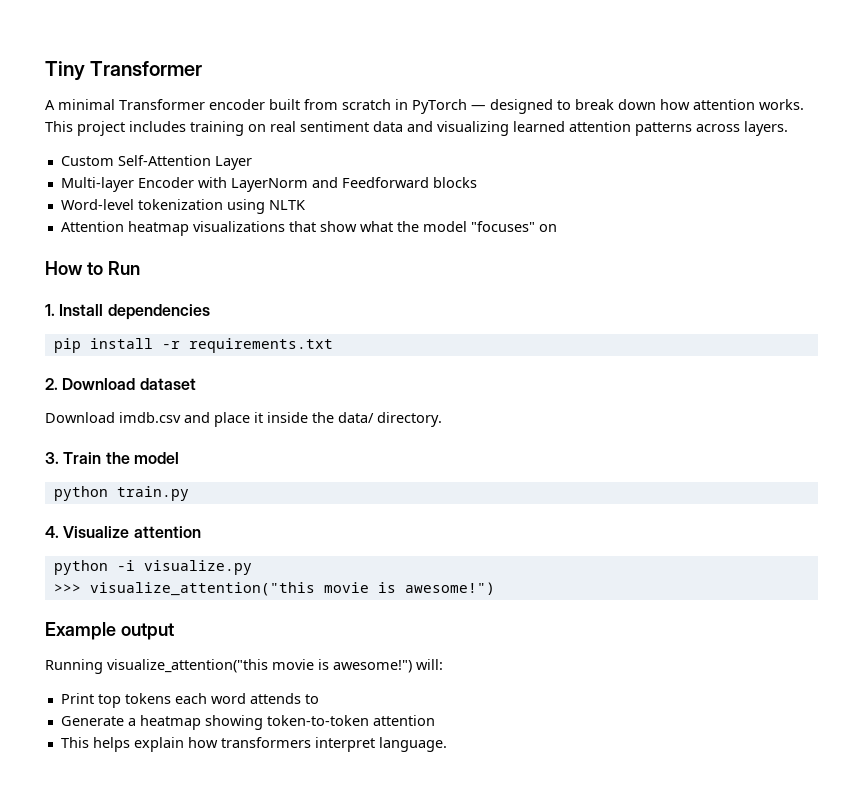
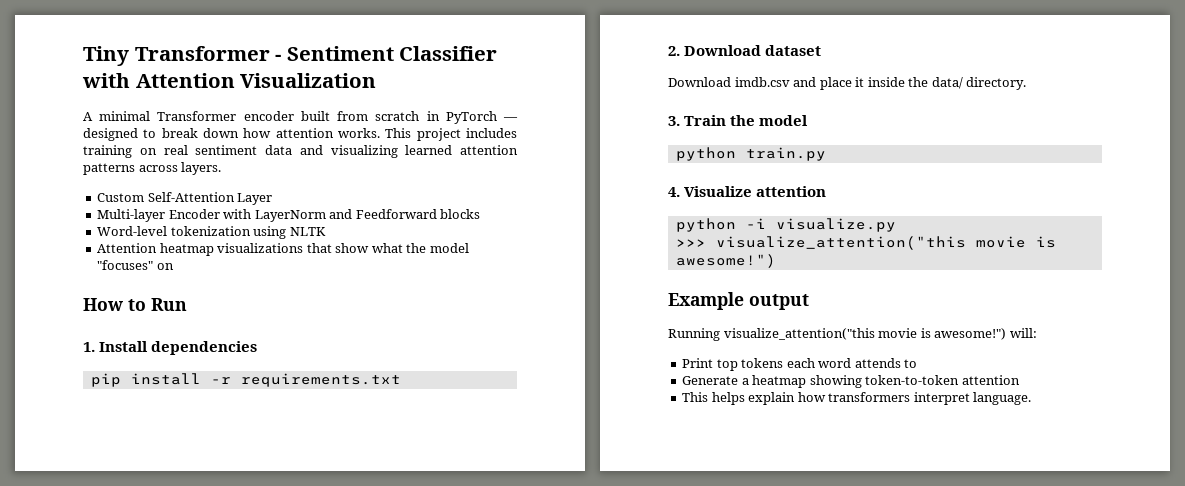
- Tiny Transformer
+ Tiny Transformer - Sentiment Classifier with Attention Visualization

